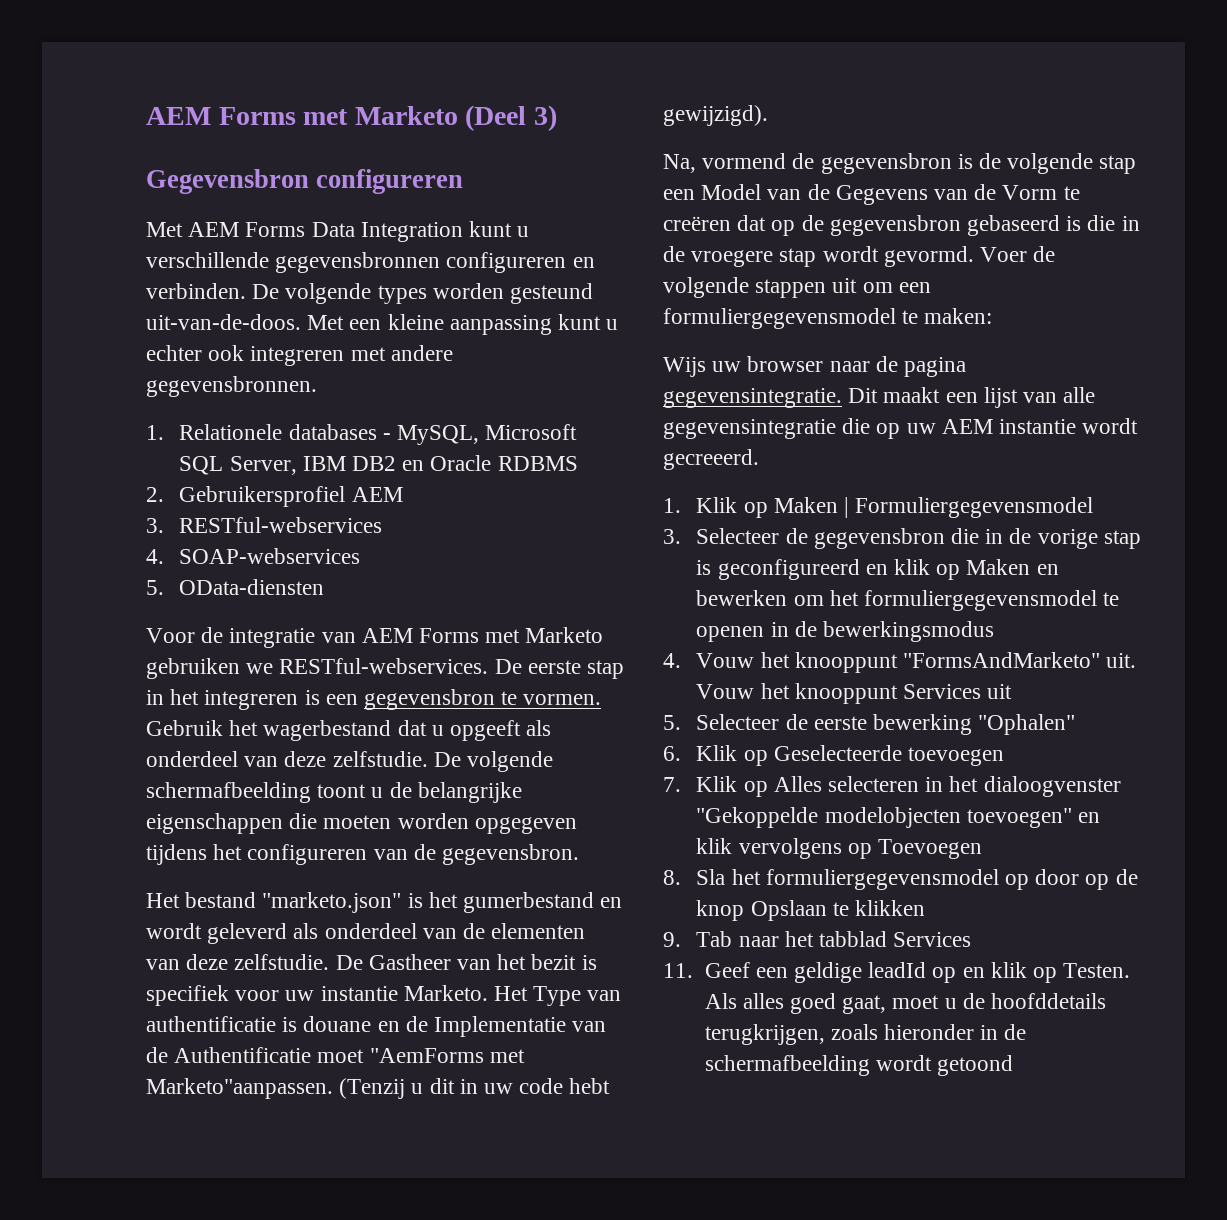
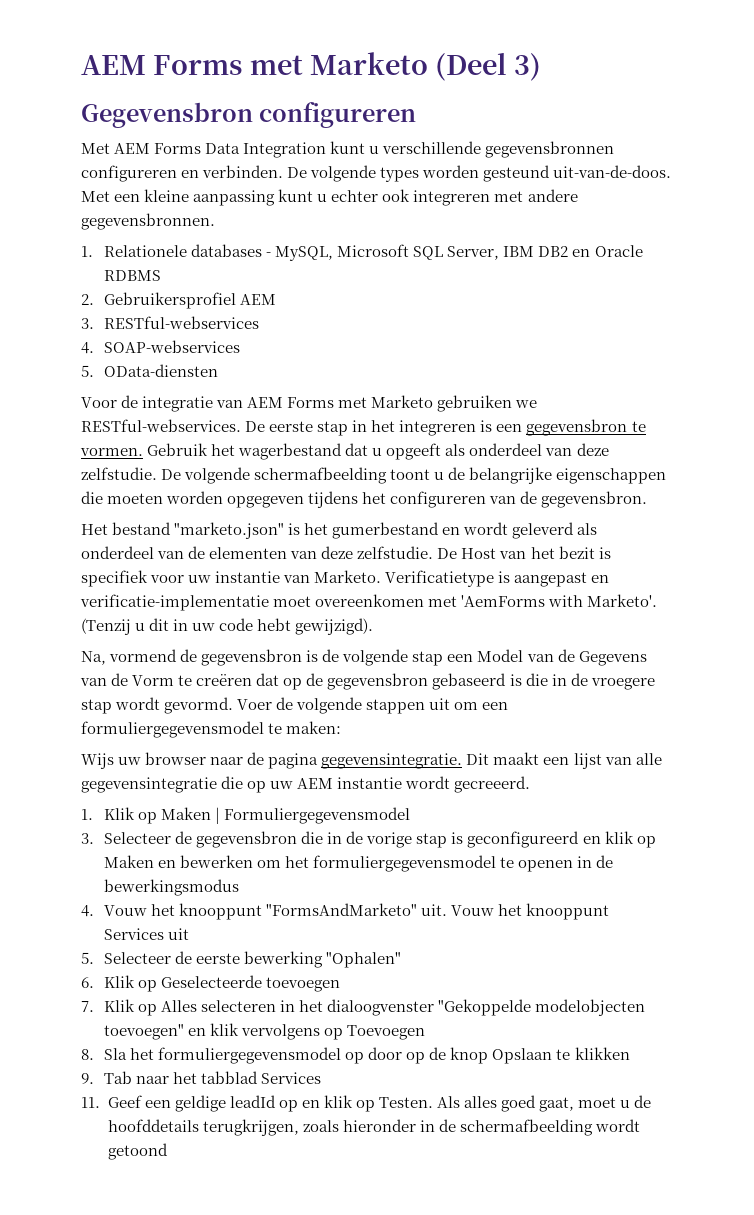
- De Gastheer van het bezit is specifiek voor uw instantie Marketo. Het Type van authentificatie is douane en de Implementatie van de Authentificatie moet "AemForms met Marketo"aanpassen.
+ De Host van het bezit is specifiek voor uw instantie van Marketo. Verificatietype is aangepast en verificatie-implementatie moet overeenkomen met 'AemForms with Marketo'.

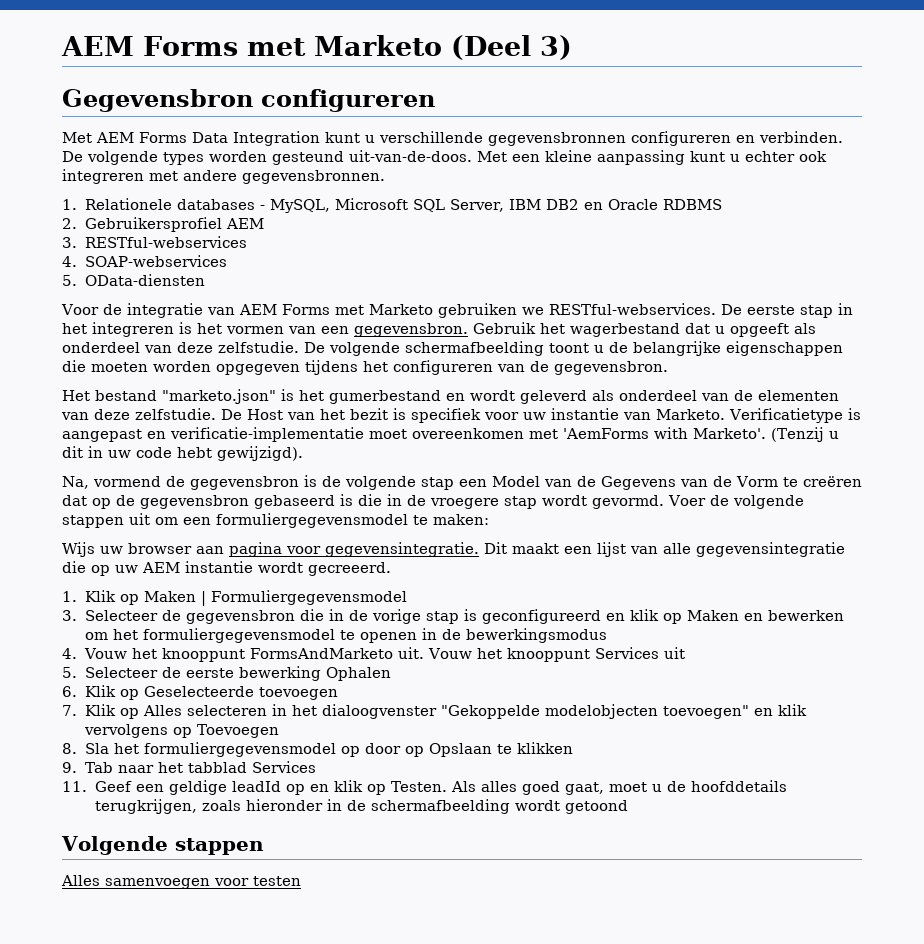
- De eerste stap in het integreren is een gegevensbron te vormen.
+ De eerste stap in het integreren is het vormen van een gegevensbron.
- Wijs uw browser naar de pagina gegevensintegratie.
+ Wijs uw browser aan pagina voor gegevensintegratie.
- 4. Vouw het knooppunt "FormsAndMarketo" uit.
+ 4. Vouw het knooppunt FormsAndMarketo uit.
- 5. Selecteer de eerste bewerking "Ophalen"
+ 5. Selecteer de eerste bewerking Ophalen
- 8. Sla het formuliergegevensmodel op door op de knop Opslaan te klikken
+ 8. Sla het formuliergegevensmodel op door op Opslaan te klikken
+ Volgende stappen
+ Alles samenvoegen voor testen

